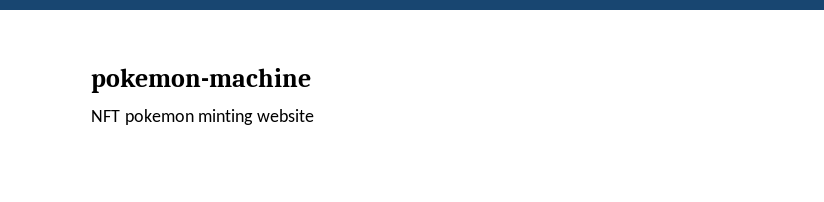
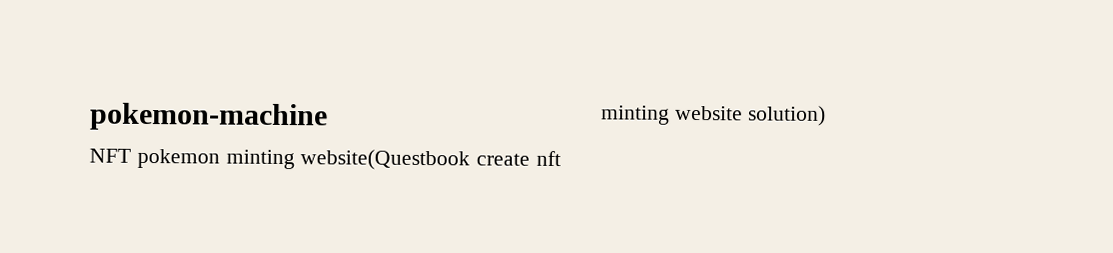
- NFT pokemon minting website
+ NFT pokemon minting website(Questbook create nft minting website solution)

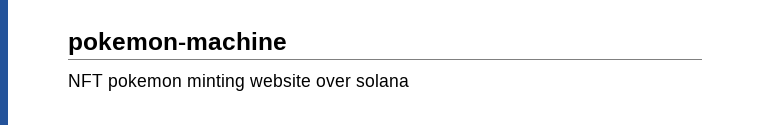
- NFT pokemon minting website(Questbook create nft minting website solution)
+ NFT pokemon minting website over solana

